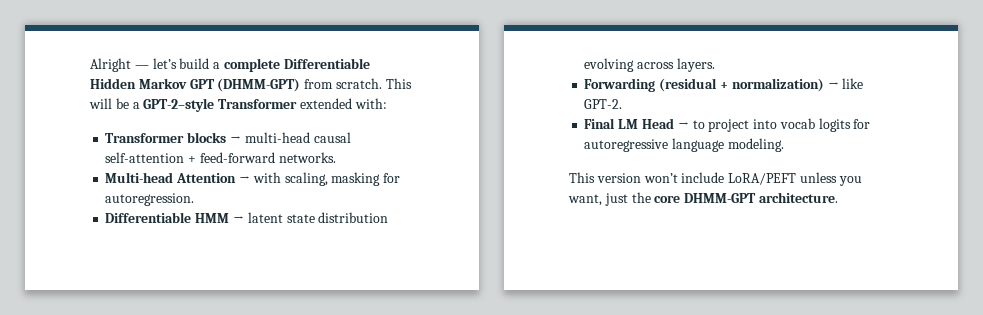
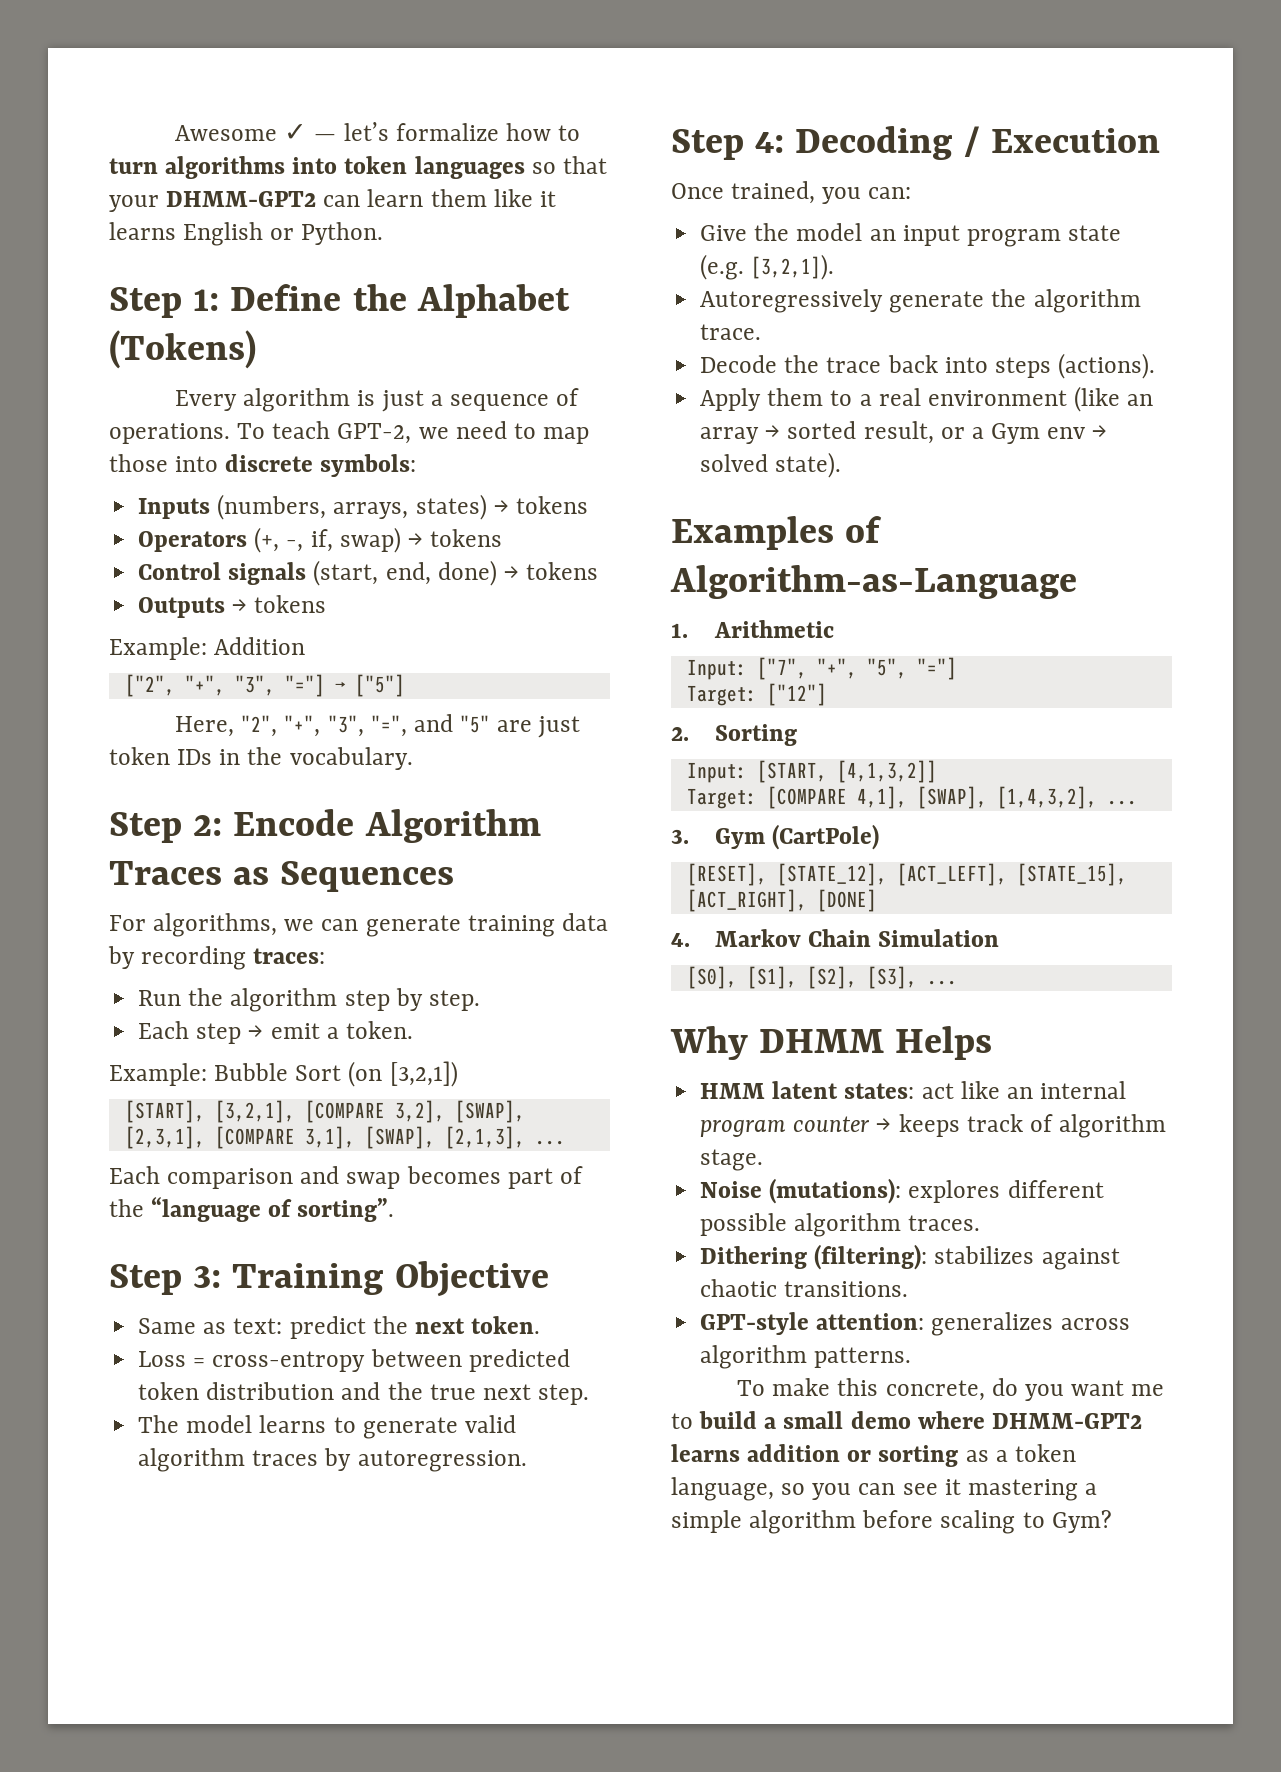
- Alright — let’s build a complete Differentiable Hidden Markov GPT (DHMM-GPT) from scratch. This will be a GPT-2–style Transformer extended with:
- Transformer blocks → multi-head causal self-attention + feed-forward networks.
- Multi-head Attention → with scaling, masking for autoregression.
- Differentiable HMM → latent state distribution evolving across layers.
- Forwarding (residual + normalization) → like GPT-2.
- Final LM Head → to project into vocab logits for autoregressive language modeling.
- This version won’t include LoRA/PEFT unless you want, just the core DHMM-GPT architecture.
+ Awesome ✓ — let’s formalize how to turn algorithms into token languages so that your DHMM-GPT2 can learn them like it learns English or Python.
+ Step 1: Define the Alphabet (Tokens)
+ Every algorithm is just a sequence of operations. To teach GPT-2, we need to map those into discrete symbols:
+ Inputs (numbers, arrays, states) → tokens
+ Operators (+, -, if, swap) → tokens
+ Control signals (start, end, done) → tokens
+ Outputs → tokens
+ Example: Addition
+ ["2", "+", "3", "="] → ["5"]
+ Here, "2", "+", "3", "=", and "5" are just token IDs in the vocabulary.
+ Step 2: Encode Algorithm Traces as Sequences
+ For algorithms, we can generate training data by recording traces:
+ Run the algorithm step by step.
+ Each step → emit a token.
+ Example: Bubble Sort (on [3,2,1])
+ [START], [3,2,1], [COMPARE 3,2], [SWAP], [2,3,1], [COMPARE 3,1], [SWAP], [2,1,3], ...
+ Each comparison and swap becomes part of the “language of sorting”.
+ Step 3: Training Objective
+ Same as text: predict the next token.
+ Loss = cross-entropy between predicted token distribution and the true next step.
+ The model learns to generate valid algorithm traces by autoregression.
+ Step 4: Decoding / Execution
+ Once trained, you can:
+ Give the model an input program state (e.g. [3,2,1]).
+ Autoregressively generate the algorithm trace.
+ Decode the trace back into steps (actions).
+ Apply them to a real environment (like an array → sorted result, or a Gym env → solved state).
+ Examples of Algorithm-as-Language
+ 1. Arithmetic
+ Input: ["7", "+", "5", "="]
+ Target: ["12"]
+ 2. Sorting
+ Input: [START, [4,1,3,2]]
+ Target: [COMPARE 4,1], [SWAP], [1,4,3,2], ...
+ 3. Gym (CartPole)
+ [RESET], [STATE_12], [ACT_LEFT], [STATE_15], [ACT_RIGHT], [DONE]
+ 4. Markov Chain Simulation
+ [S0], [S1], [S2], [S3], ...
+ Why DHMM Helps
+ HMM latent states: act like an internal program counter → keeps track of algorithm stage.
+ Noise (mutations): explores different possible algorithm traces.
+ Dithering (filtering): stabilizes against chaotic transitions.
+ GPT-style attention: generalizes across algorithm patterns.
+ To make this concrete, do you want me to build a small demo where DHMM-GPT2 learns addition or sorting as a token language, so you can see it mastering a simple algorithm before scaling to Gym?

